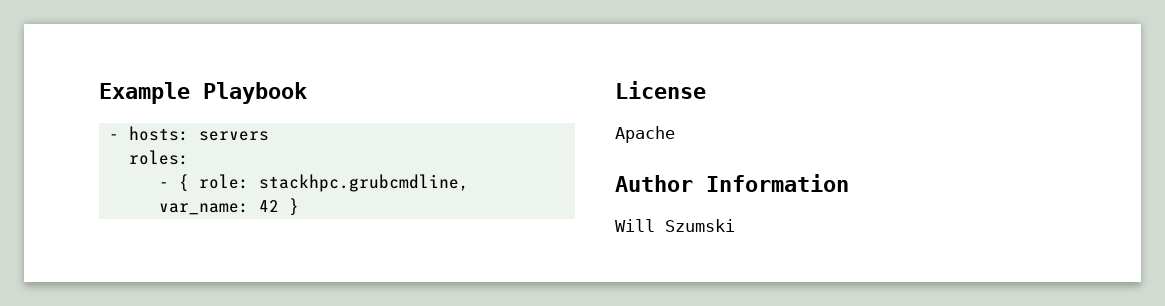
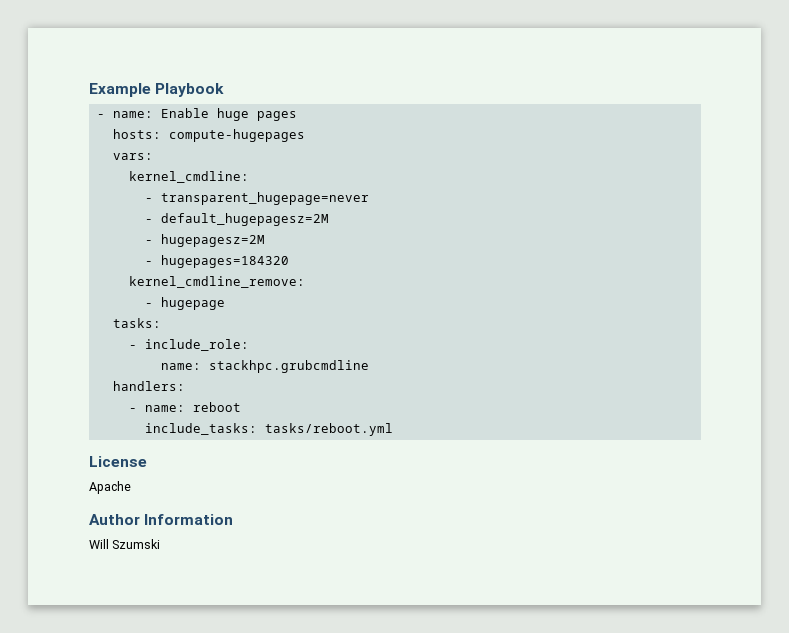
- - hosts: servers
- roles:
- - { role: stackhpc.grubcmdline, var_name: 42 }
+ - name: Enable huge pages
+ hosts: compute-hugepages
+ vars:
+ kernel_cmdline:
+ - transparent_hugepage=never
+ - default_hugepagesz=2M
+ - hugepagesz=2M
+ - hugepages=184320
+ kernel_cmdline_remove:
+ - hugepage
+ tasks:
+ - include_role:
+ name: stackhpc.grubcmdline
+ handlers:
+ - name: reboot
+ include_tasks: tasks/reboot.yml

